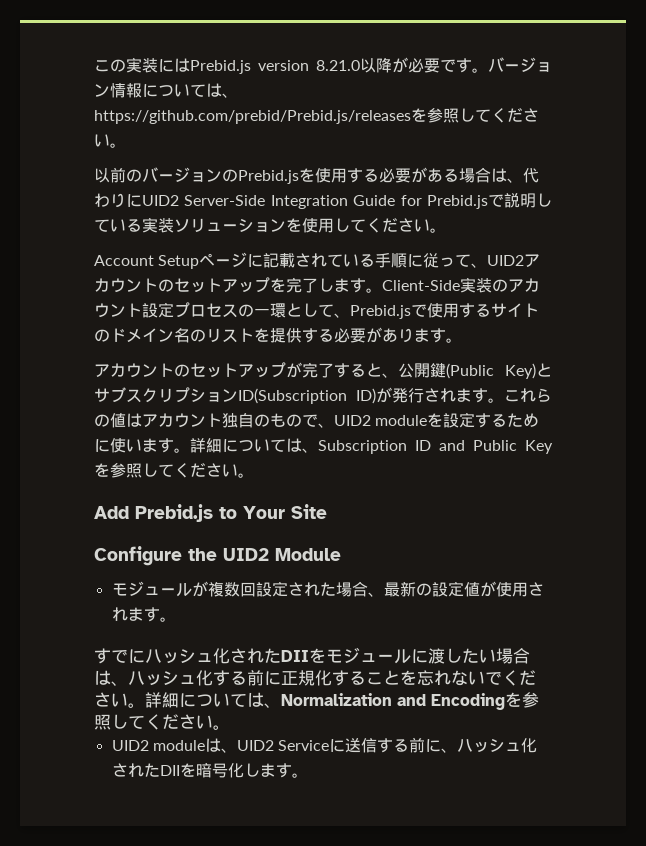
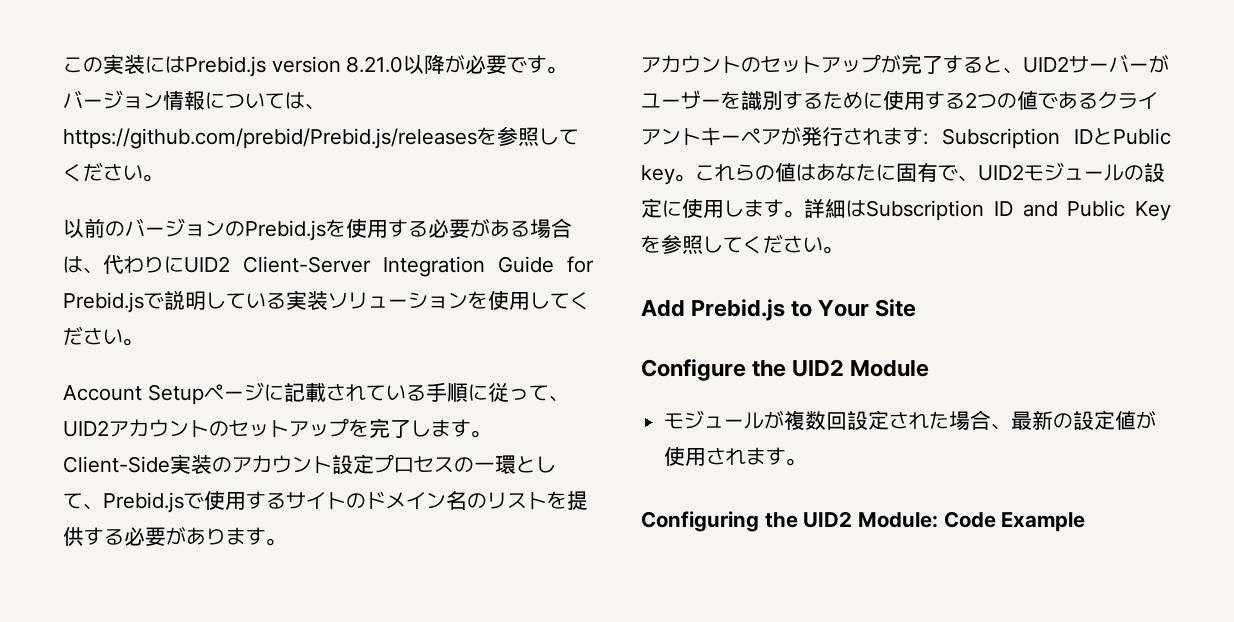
- 以前のバージョンのPrebid.jsを使用する必要がある場合は、代わりにUID2 Server-Side Integration Guide for Prebid.jsで説明している実装ソリューションを使用してください。
+ 以前のバージョンのPrebid.jsを使用する必要がある場合は、代わりにUID2 Client-Server Integration Guide for Prebid.jsで説明している実装ソリューションを使用してください。
- アカウントのセットアップが完了すると、公開鍵(Public Key)とサブスクリプションID(Subscription ID)が発行されます。これらの値はアカウント独自のもので、UID2 moduleを設定するために使います。詳細については、Subscription ID and Public Keyを参照してください。
+ アカウントのセットアップが完了すると、UID2サーバーがユーザーを識別するために使用する2つの値であるクライアントキーペアが発行されます: Subscription IDとPublic key。これらの値はあなたに固有で、UID2モジュールの設定に使用します。詳細はSubscription ID and Public Keyを参照してください。
- すでにハッシュ化されたDIIをモジュールに渡したい場合は、ハッシュ化する前に正規化することを忘れないでください。詳細については、Normalization and Encodingを参照してください。
- UID2 moduleは、UID2 Serviceに送信する前に、ハッシュ化されたDIIを暗号化します。
+ Configuring the UID2 Module: Code Example

